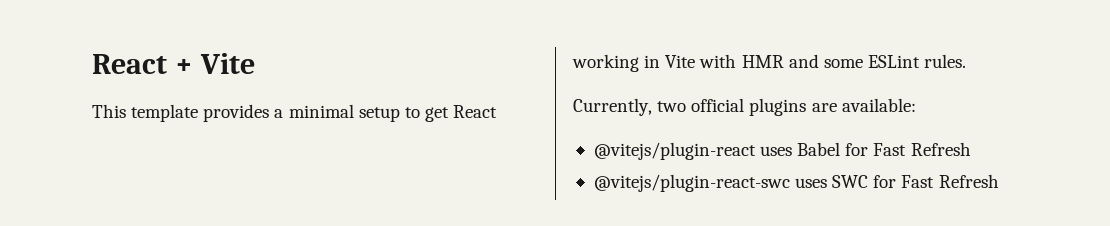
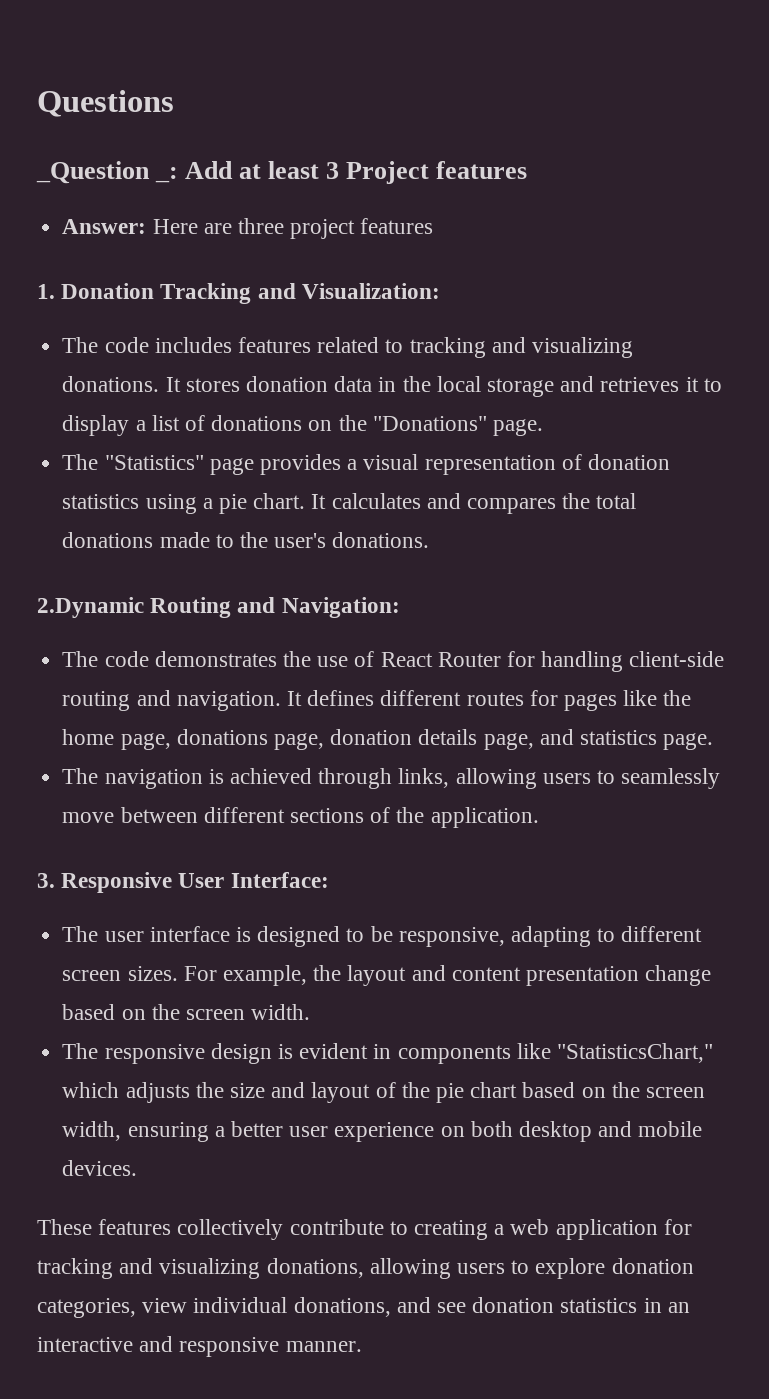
- React + Vite
- This template provides a minimal setup to get React working in Vite with HMR and some ESLint rules.
- Currently, two official plugins are available:
- @vitejs/plugin-react uses Babel for Fast Refresh
- @vitejs/plugin-react-swc uses SWC for Fast Refresh
+ Questions
+ _Question _: Add at least 3 Project features
+ Answer: Here are three project features
+ 1. Donation Tracking and Visualization:
+ The code includes features related to tracking and visualizing donations. It stores donation data in the local storage and retrieves it to display a list of donations on the "Donations" page.
+ The "Statistics" page provides a visual representation of donation statistics using a pie chart. It calculates and compares the total donations made to the user's donations.
+ 2.Dynamic Routing and Navigation:
+ The code demonstrates the use of React Router for handling client-side routing and navigation. It defines different routes for pages like the home page, donations page, donation details page, and statistics page.
+ The navigation is achieved through links, allowing users to seamlessly move between different sections of the application.
+ 3. Responsive User Interface:
+ The user interface is designed to be responsive, adapting to different screen sizes. For example, the layout and content presentation change based on the screen width.
+ The responsive design is evident in components like "StatisticsChart," which adjusts the size and layout of the pie chart based on the screen width, ensuring a better user experience on both desktop and mobile devices.
+ These features collectively contribute to creating a web application for tracking and visualizing donations, allowing users to explore donation categories, view individual donations, and see donation statistics in an interactive and responsive manner.

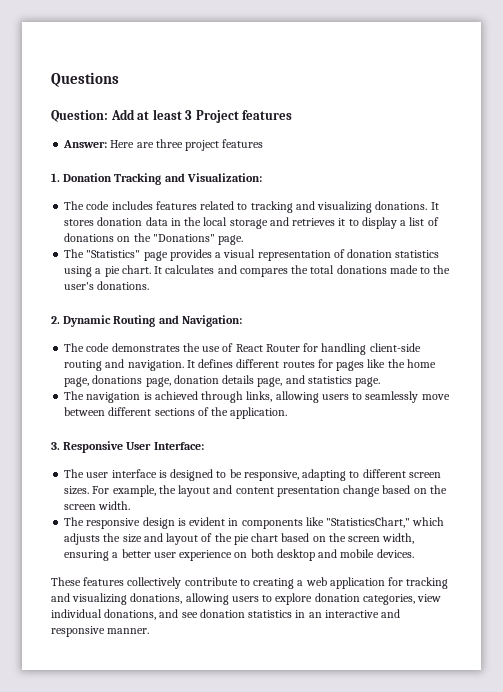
- _Question _: Add at least 3 Project features
+ Question: Add at least 3 Project features
- 2.Dynamic Routing and Navigation:
+ 2. Dynamic Routing and Navigation:

